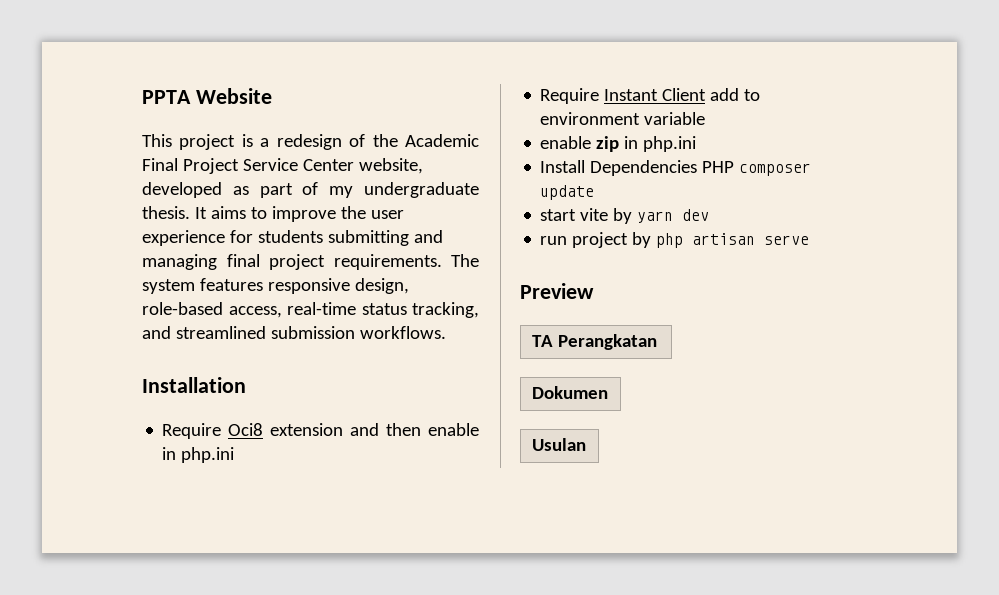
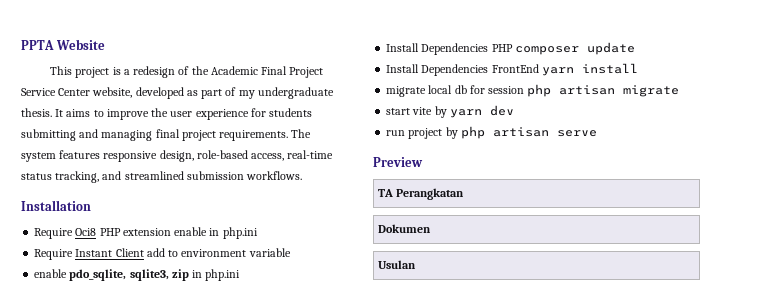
- Require Oci8 extension and then enable in php.ini
+ Require Oci8 PHP extension enable in php.ini
- enable zip in php.ini
+ enable pdo_sqlite, sqlite3, zip in php.ini
+ Install Dependencies FrontEnd yarn install
+ migrate local db for session php artisan migrate

